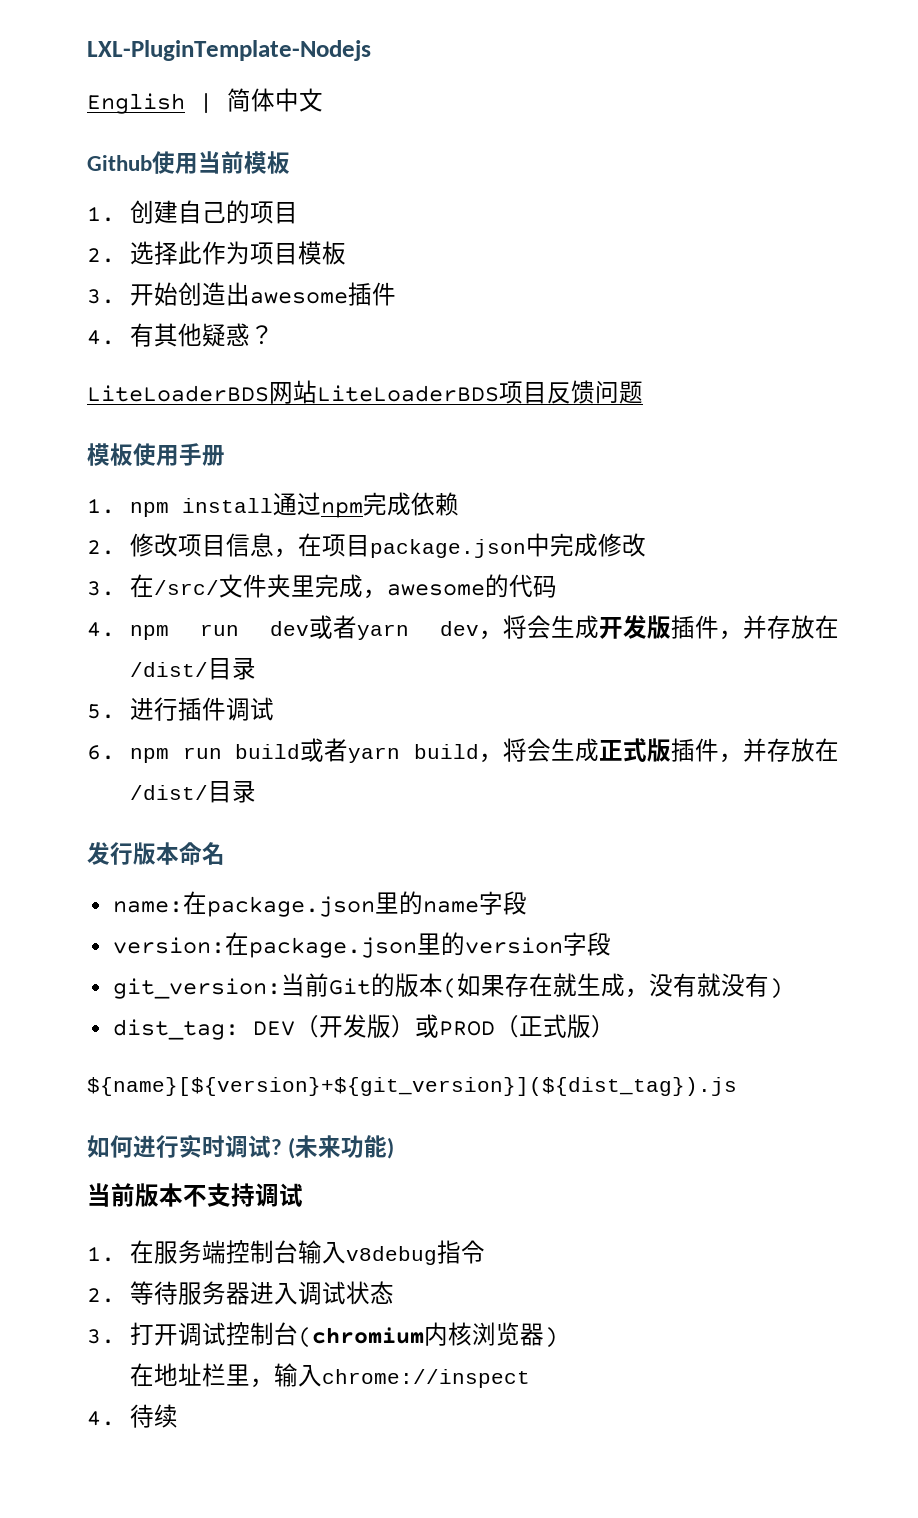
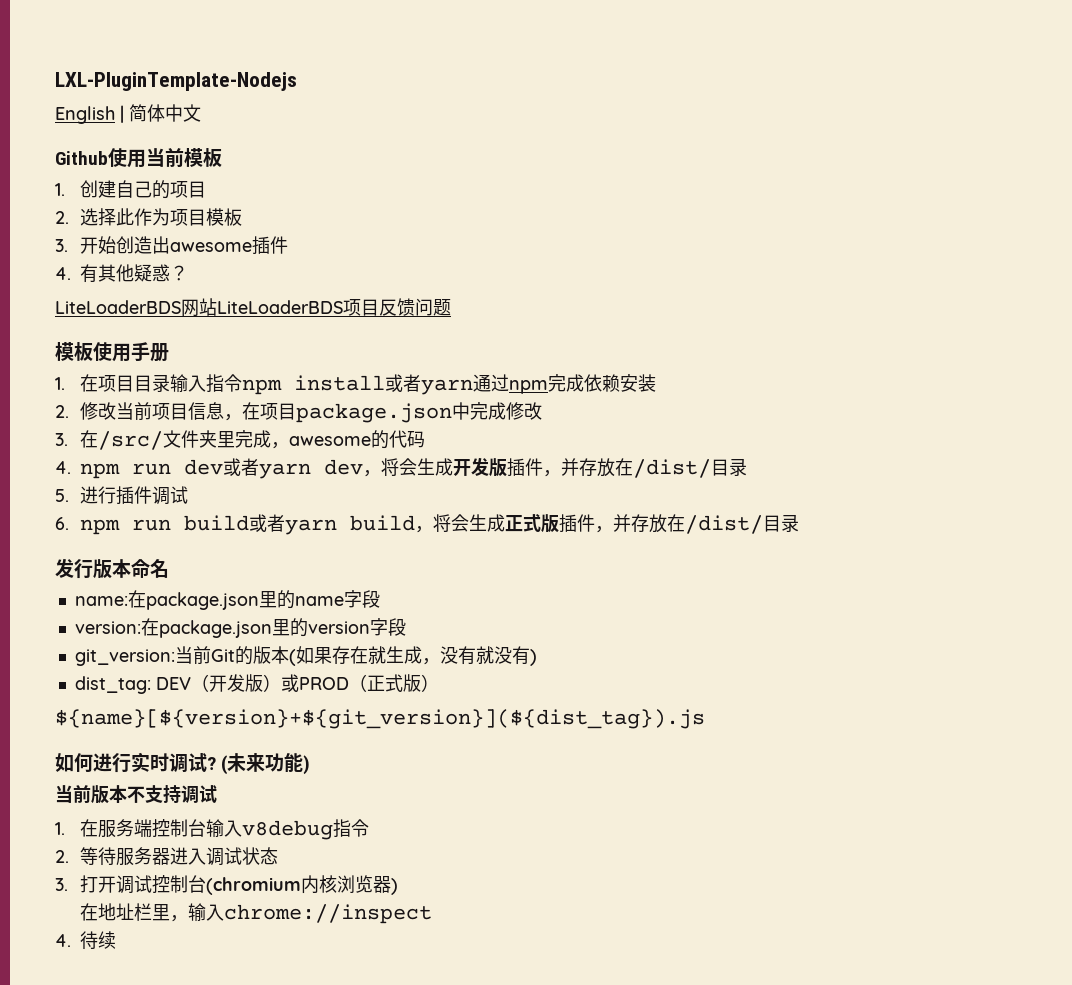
- 1. npm install通过npm完成依赖
+ 1.在项目目录输入指令npm install或者yarn通过npm完成依赖安装
- 2.修改项目信息，在项目package.json中完成修改
+ 2.修改当前项目信息，在项目package.json中完成修改

